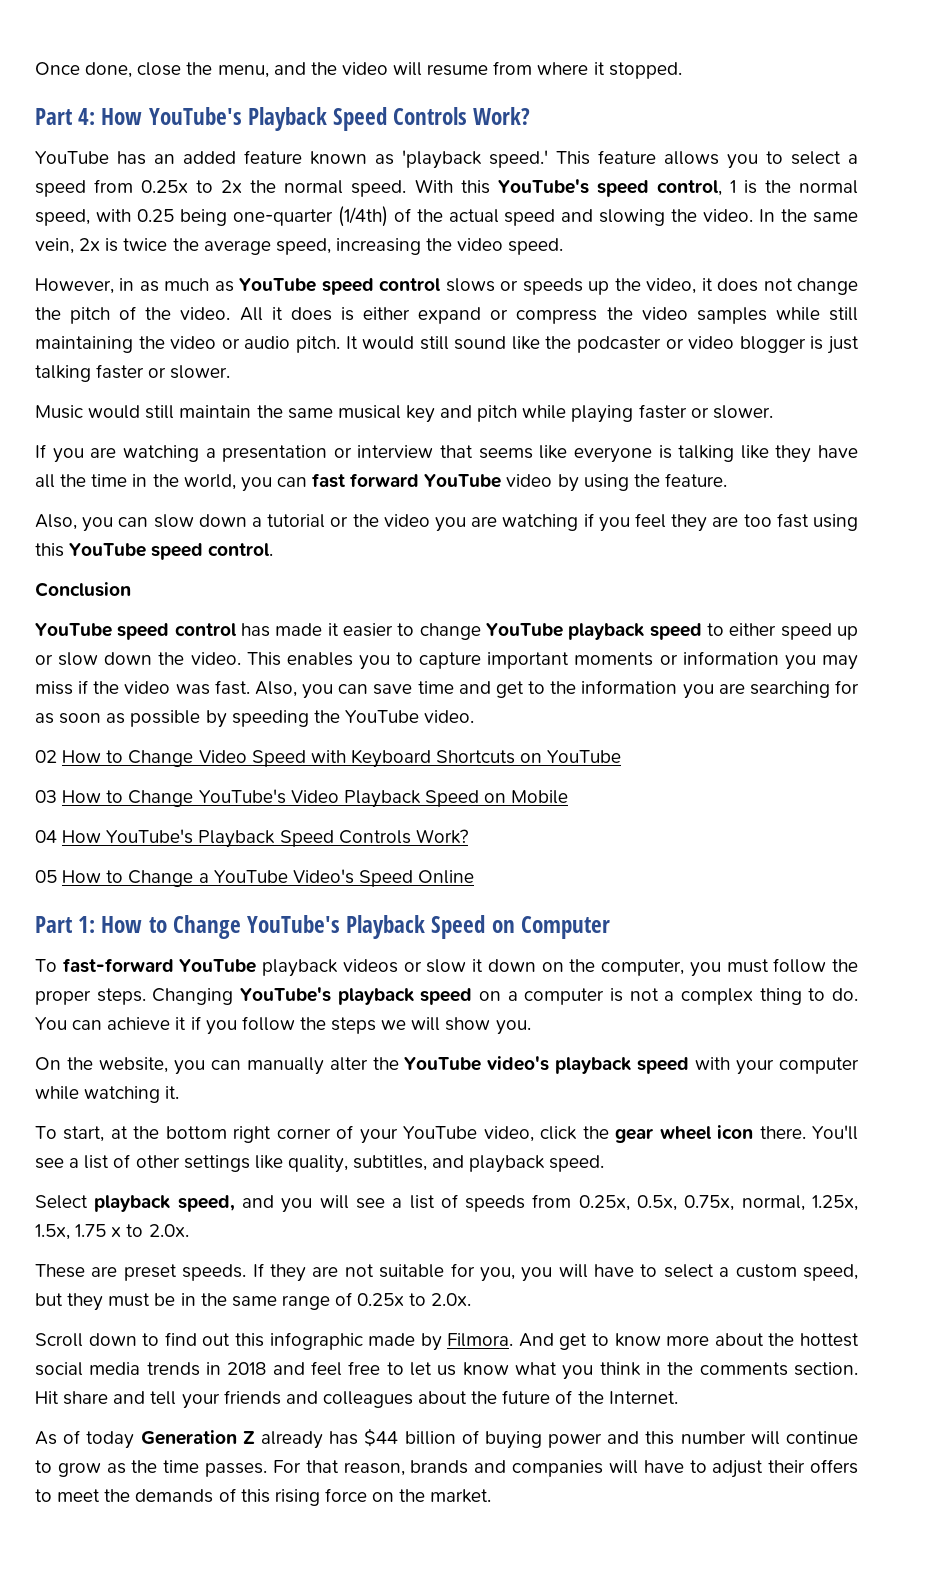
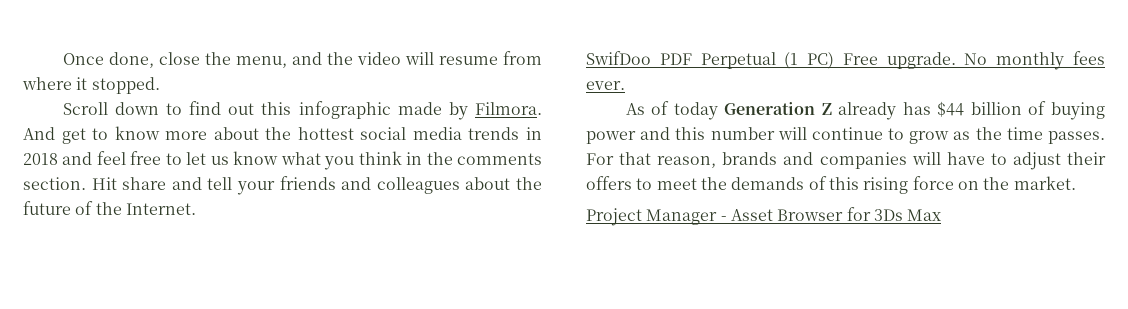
- Part 4: How YouTube's Playback Speed Controls Work?
- YouTube has an added feature known as 'playback speed.' This feature allows you to select a speed from 0.25x to 2x the normal speed. With this YouTube's speed control, 1 is the normal speed, with 0.25 being one-quarter (1/4th) of the actual speed and slowing the video. In the same vein, 2x is twice the average speed, increasing the video speed.
- However, in as much as YouTube speed control slows or speeds up the video, it does not change the pitch of the video. All it does is either expand or compress the video samples while still maintaining the video or audio pitch. It would still sound like the podcaster or video blogger is just talking faster or slower.
- Music would still maintain the same musical key and pitch while playing faster or slower.
- If you are watching a presentation or interview that seems like everyone is talking like they have all the time in the world, you can fast forward YouTube video by using the feature.
- Also, you can slow down a tutorial or the video you are watching if you feel they are too fast using this YouTube speed control.
- Conclusion
- YouTube speed control has made it easier to change YouTube playback speed to either speed up or slow down the video. This enables you to capture important moments or information you may miss if the video was fast. Also, you can save time and get to the information you are searching for as soon as possible by speeding the YouTube video.
- 02 How to Change Video Speed with Keyboard Shortcuts on YouTube
- 03 How to Change YouTube's Video Playback Speed on Mobile
- 04 How YouTube's Playback Speed Controls Work?
- 05 How to Change a YouTube Video's Speed Online
- Part 1: How to Change YouTube's Playback Speed on Computer
- To fast-forward YouTube playback videos or slow it down on the computer, you must follow the proper steps. Changing YouTube's playback speed on a computer is not a complex thing to do. You can achieve it if you follow the steps we will show you.
- On the website, you can manually alter the YouTube video's playback speed with your computer while watching it.
- To start, at the bottom right corner of your YouTube video, click the gear wheel icon there. You'll see a list of other settings like quality, subtitles, and playback speed.
- Select playback speed, and you will see a list of speeds from 0.25x, 0.5x, 0.75x, normal, 1.25x, 1.5x, 1.75 x to 2.0x.
- These are preset speeds. If they are not suitable for you, you will have to select a custom speed, but they must be in the same range of 0.25x to 2.0x.
+ SwifDoo PDF Perpetual (1 PC) Free upgrade. No monthly fees ever.
+ Project Manager - Asset Browser for 3Ds Max

